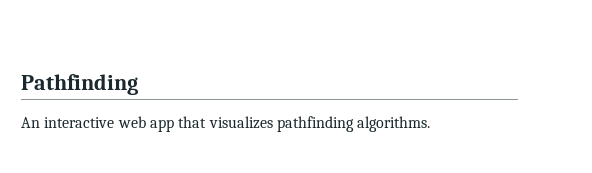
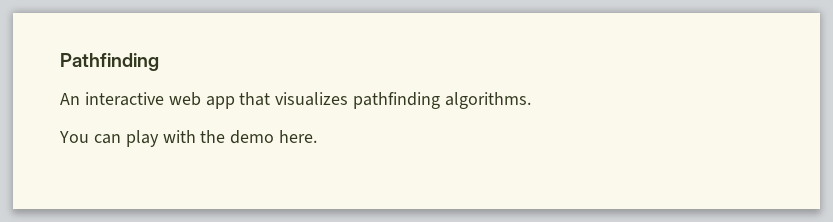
+ You can play with the demo here.

